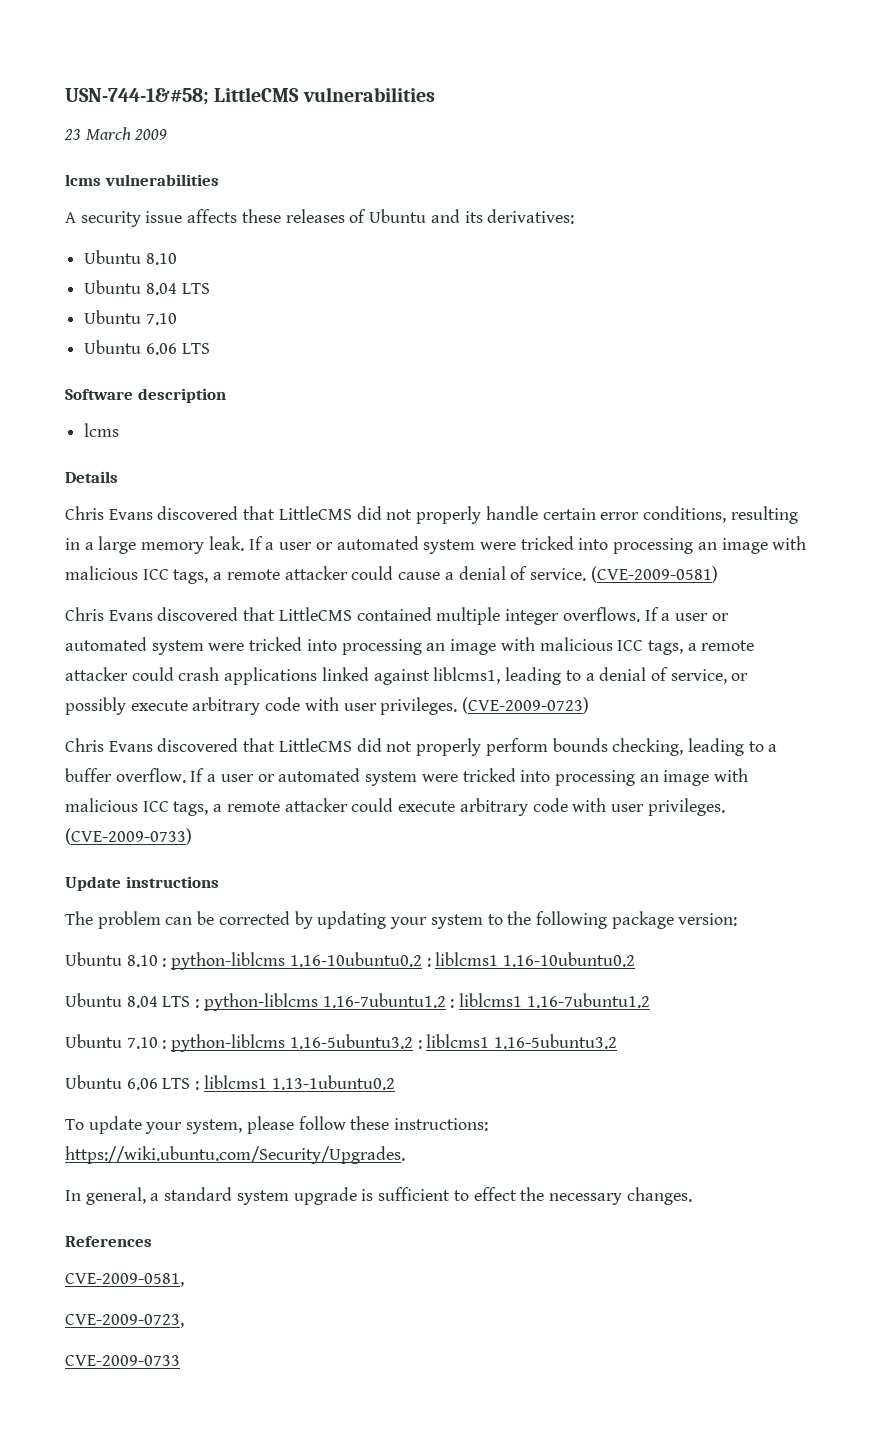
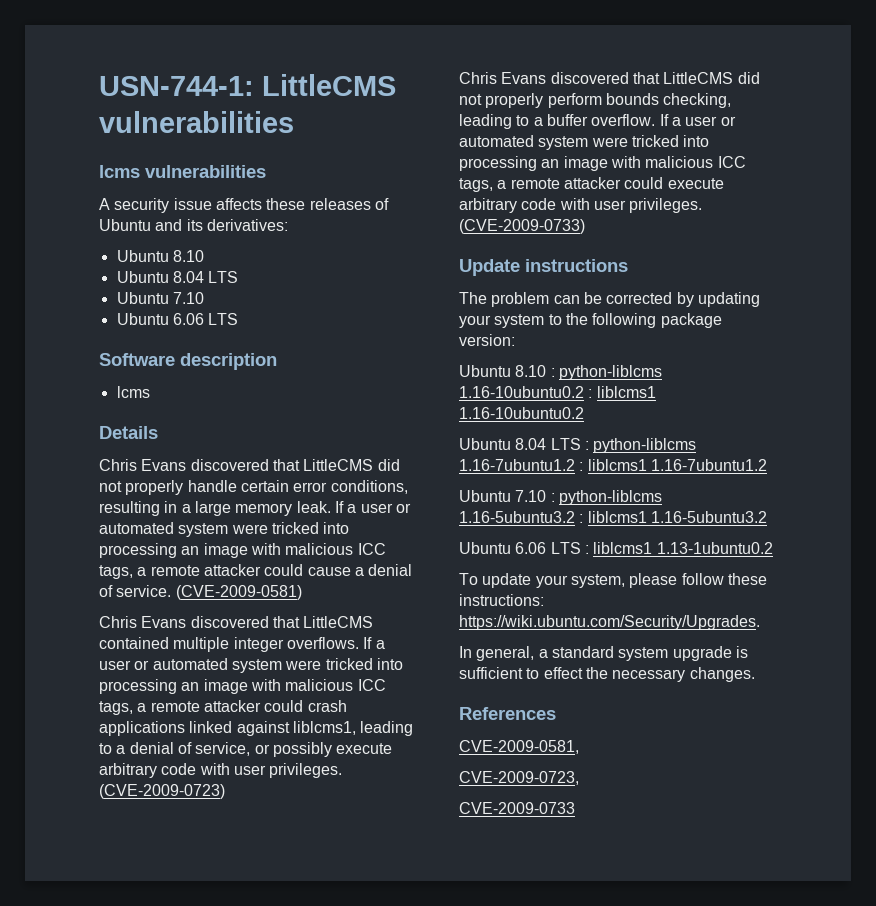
- USN-744-1&#58; LittleCMS vulnerabilities
+ USN-744-1: LittleCMS vulnerabilities
- 23 March 2009

